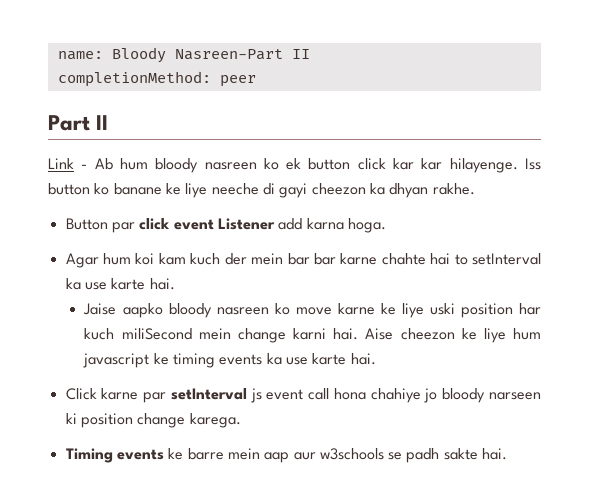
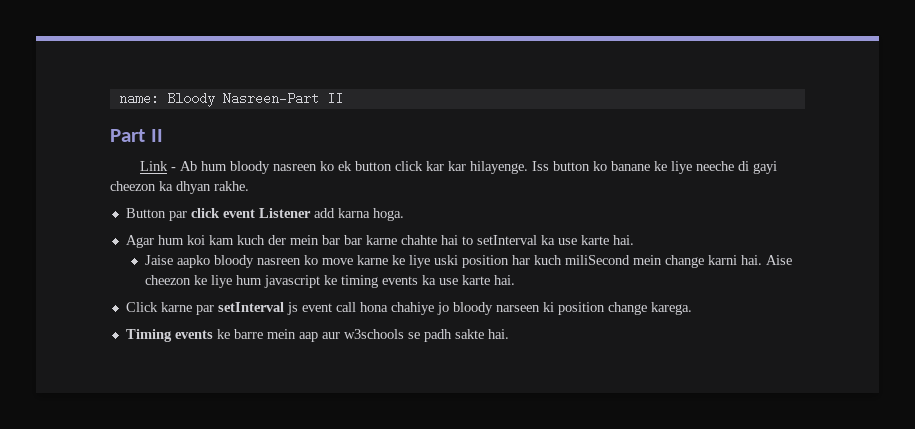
- completionMethod: peer

